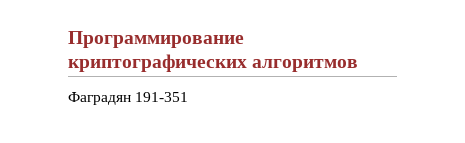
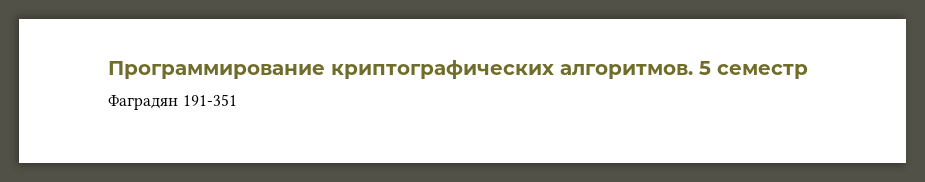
- Программирование криптографических алгоритмов
+ Программирование криптографических алгоритмов. 5 семестр

